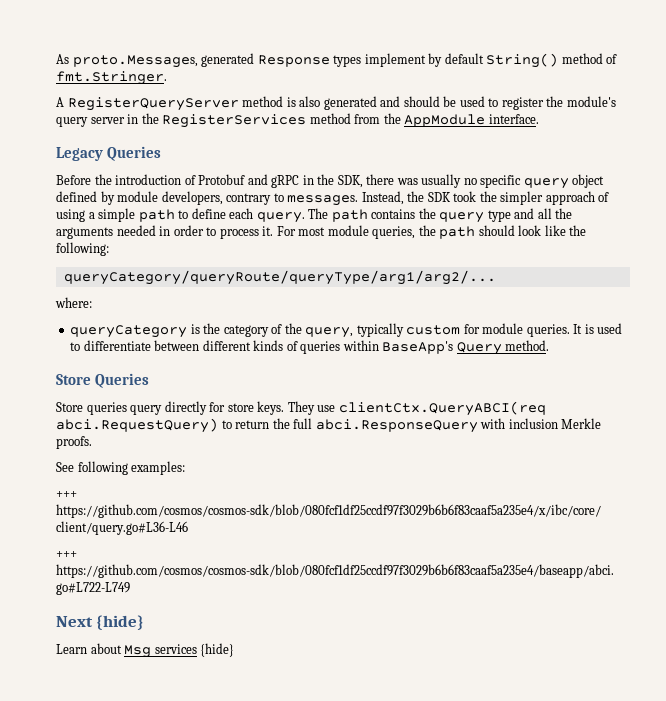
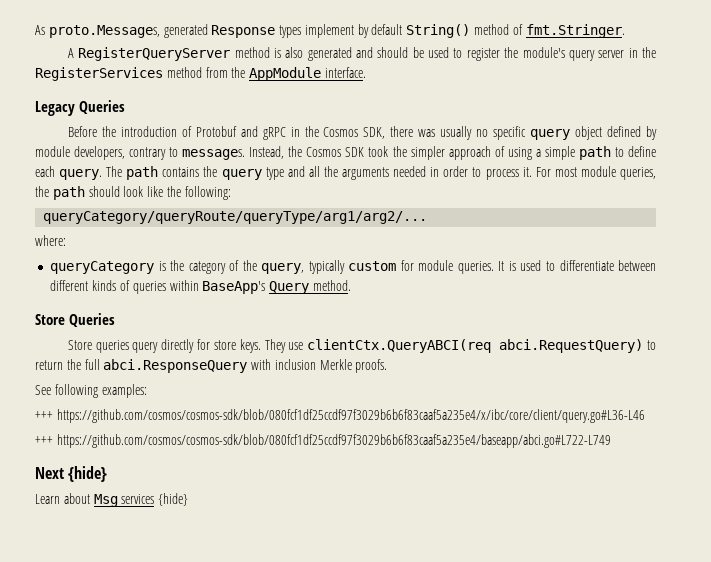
- Before the introduction of Protobuf and gRPC in the SDK, there was usually no specific query object defined by module developers, contrary to messages.
+ Before the introduction of Protobuf and gRPC in the Cosmos SDK, there was usually no specific query object defined by module developers, contrary to messages.
- Instead, the SDK took the simpler approach of using a simple path to define each query.
+ Instead, the Cosmos SDK took the simpler approach of using a simple path to define each query.

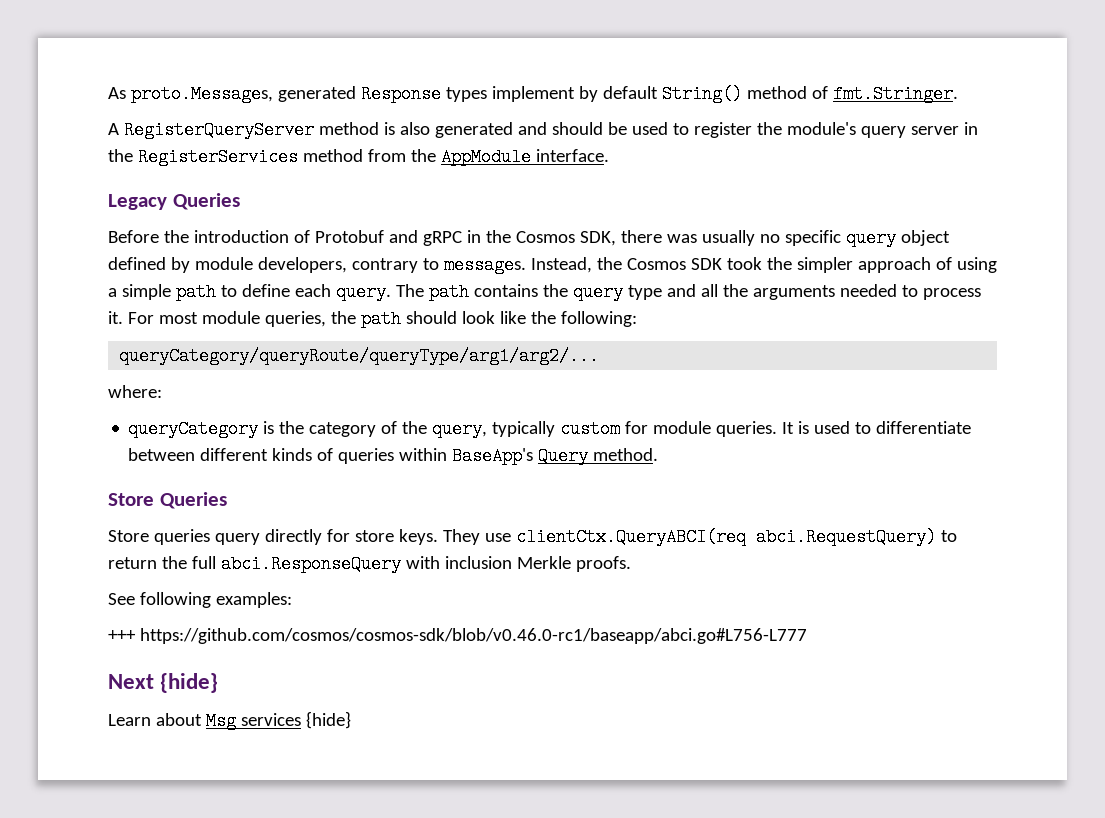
- The path contains the query type and all the arguments needed in order to process it.
+ The path contains the query type and all the arguments needed to process it.
- +++ https://github.com/cosmos/cosmos-sdk/blob/080fcf1df25ccdf97f3029b6b6f83caaf5a235e4/x/ibc/core/client/query.go#L36-L46
- +++ https://github.com/cosmos/cosmos-sdk/blob/080fcf1df25ccdf97f3029b6b6f83caaf5a235e4/baseapp/abci.go#L722-L749
+ +++ https://github.com/cosmos/cosmos-sdk/blob/v0.46.0-rc1/baseapp/abci.go#L756-L777

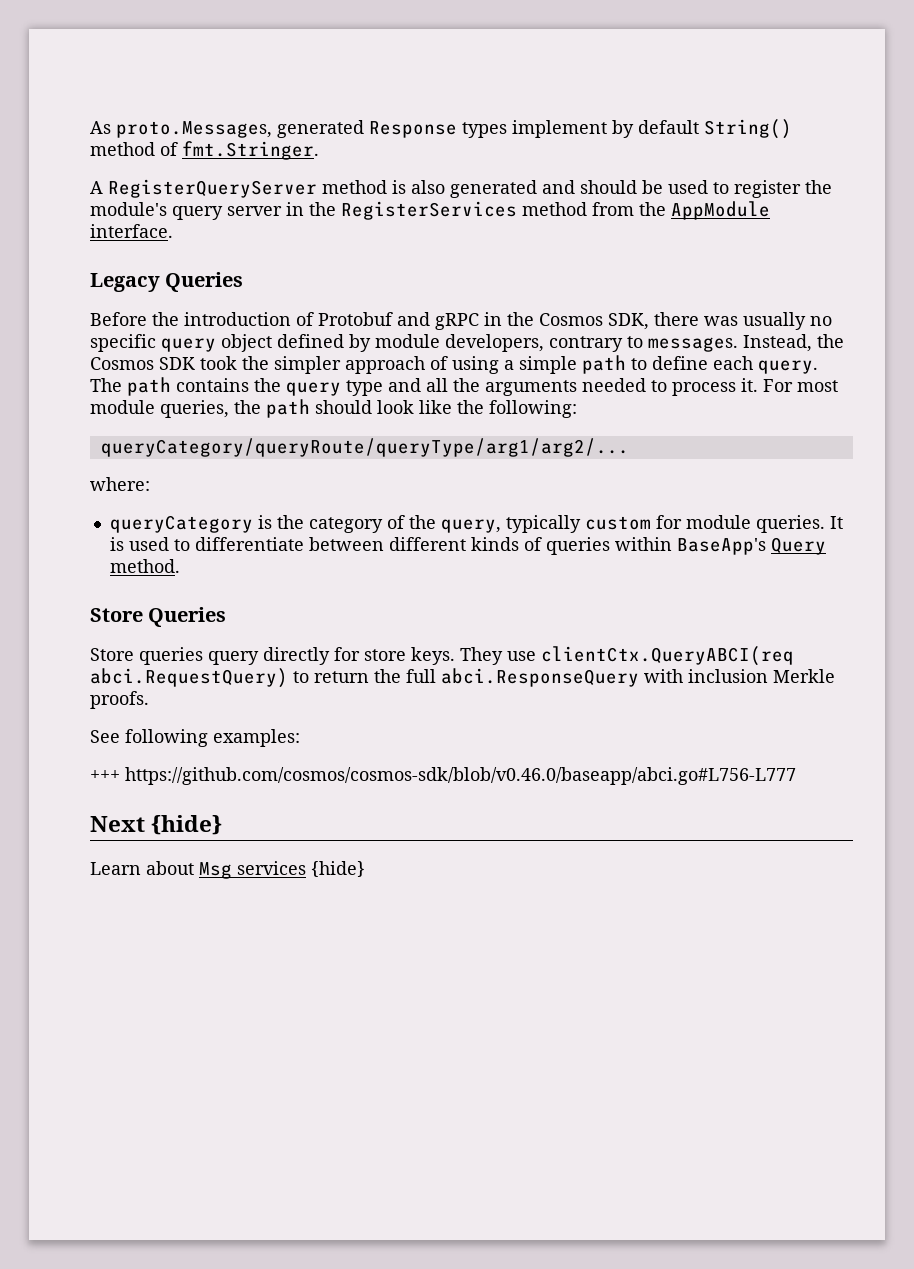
- +++ https://github.com/cosmos/cosmos-sdk/blob/v0.46.0-rc1/baseapp/abci.go#L756-L777
+ +++ https://github.com/cosmos/cosmos-sdk/blob/v0.46.0/baseapp/abci.go#L756-L777

